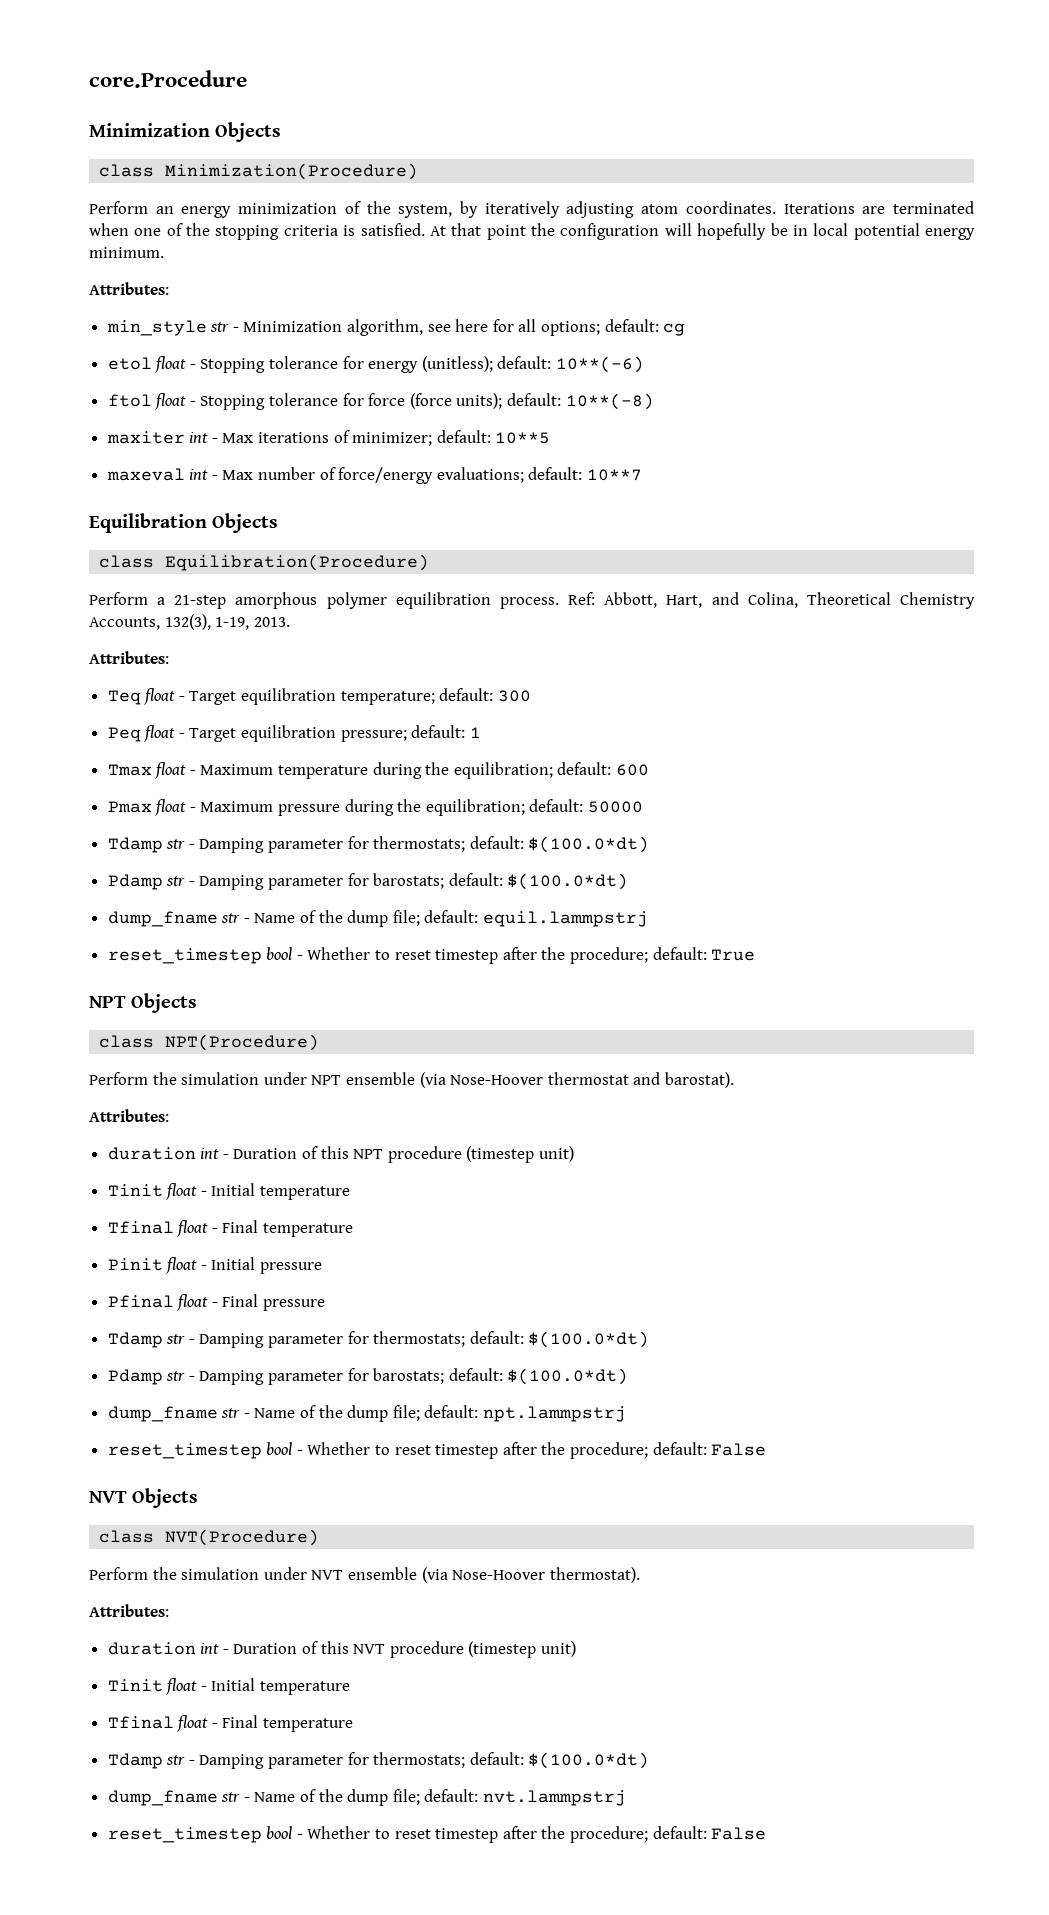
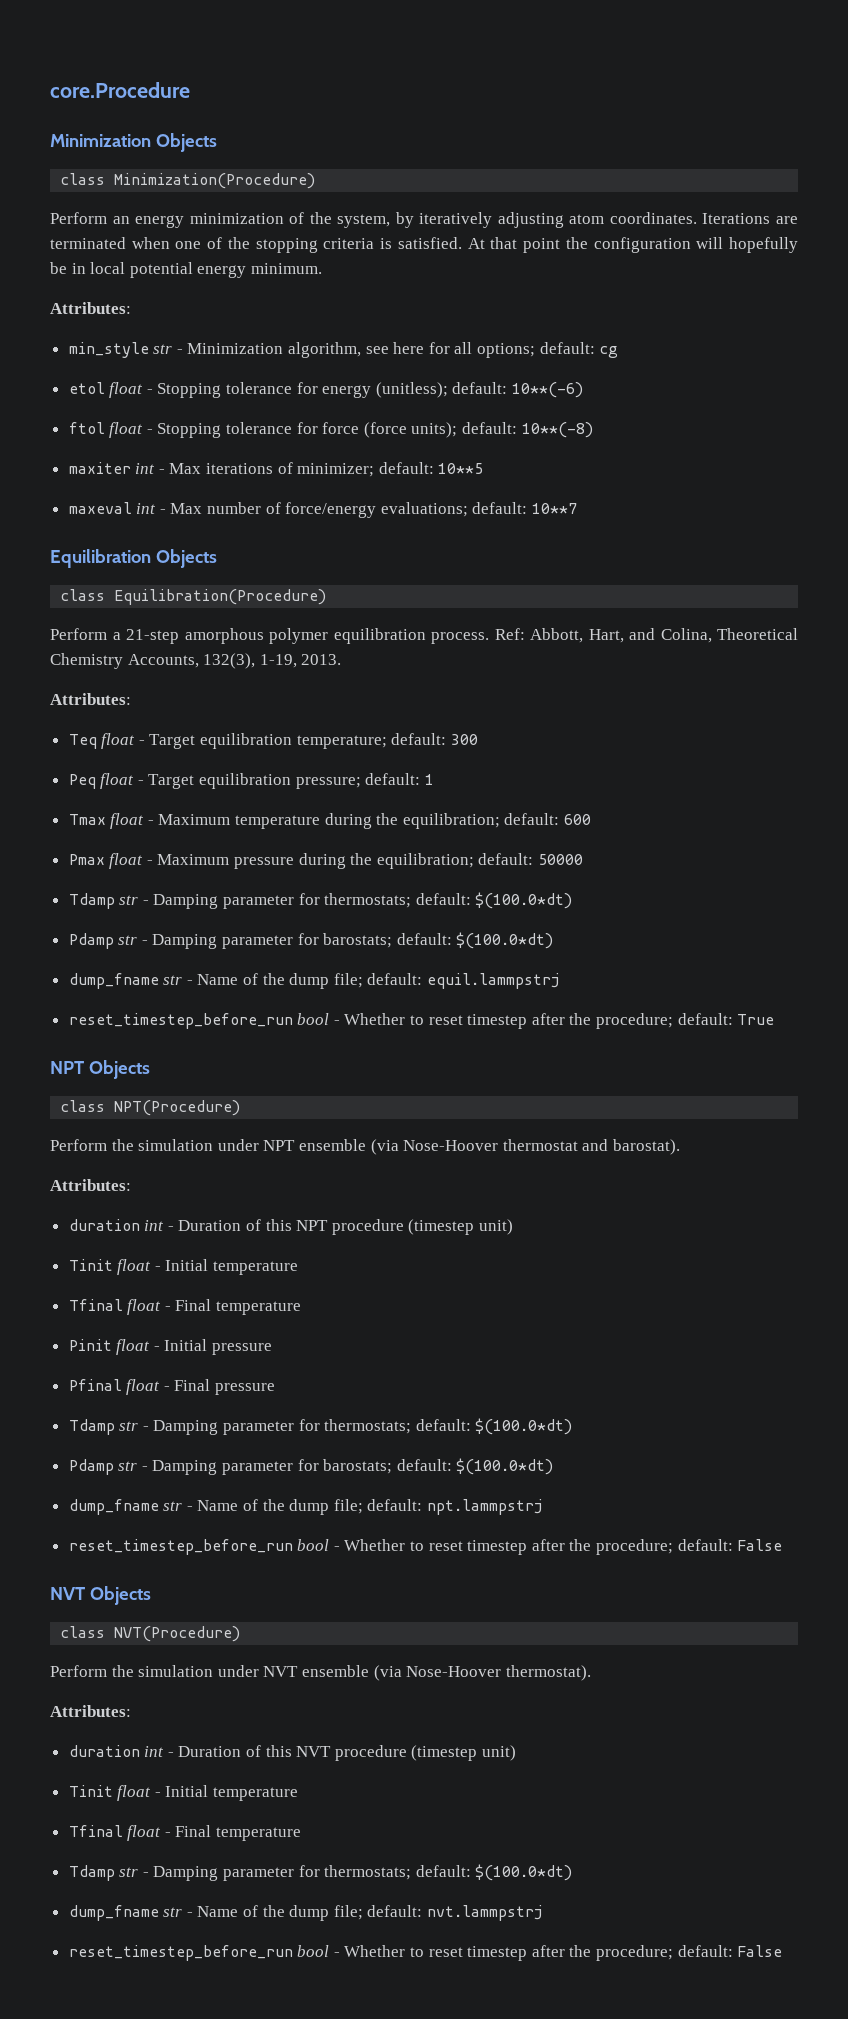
- reset_timestep bool - Whether to reset timestep after the procedure; default: True
+ reset_timestep_before_run bool - Whether to reset timestep after the procedure; default: True
  dump_fname str - Name of the dump file; default: npt.lammpstrj
- reset_timestep bool - Whether to reset timestep after the procedure; default: False
+ reset_timestep_before_run bool - Whether to reset timestep after the procedure; default: False
  dump_fname str - Name of the dump file; default: nvt.lammpstrj
- reset_timestep bool - Whether to reset timestep after the procedure; default: False
+ reset_timestep_before_run bool - Whether to reset timestep after the procedure; default: False

